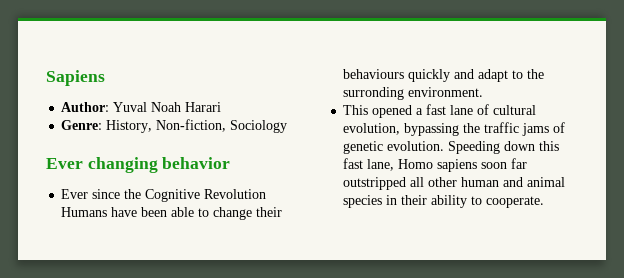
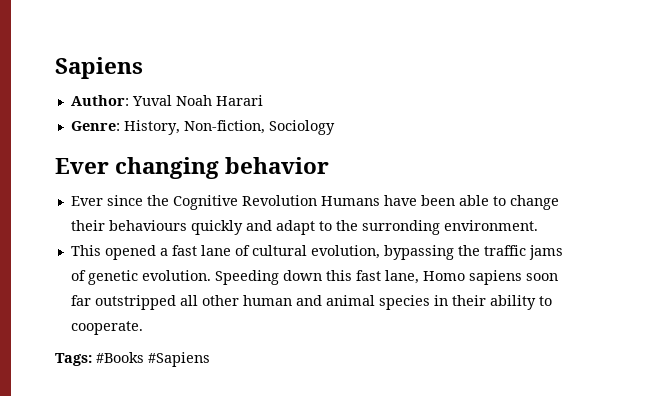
+ Tags: #Books #Sapiens

